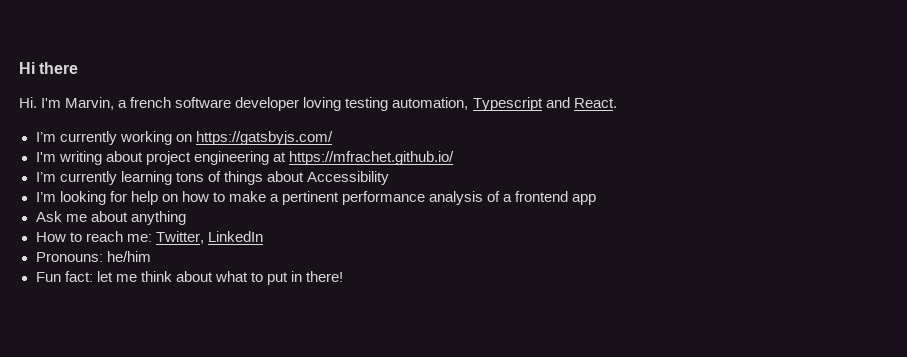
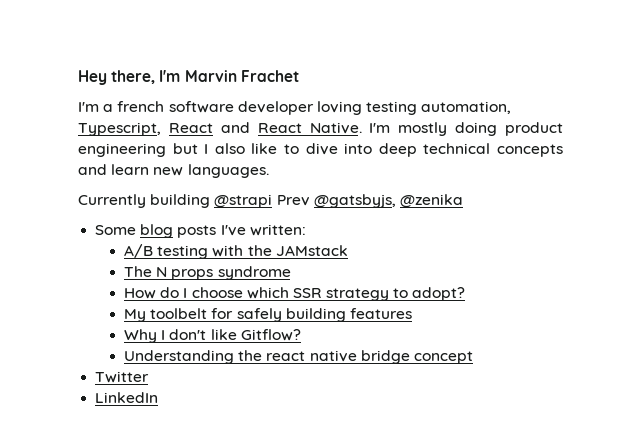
- Hi there
- Hi. I'm Marvin, a french software developer loving testing automation, Typescript and React.
- I’m currently working on https://gatsbyjs.com/
- I'm writing about project engineering at https://mfrachet.github.io/
- I’m currently learning tons of things about Accessibility
- I’m looking for help on how to make a pertinent performance analysis of a frontend app
- Ask me about anything
- How to reach me: Twitter, LinkedIn
- Pronouns: he/him
- Fun fact: let me think about what to put in there!
+ Hey there, I'm Marvin Frachet
+ I'm a french software developer loving testing automation, Typescript, React and React Native. I'm mostly doing product engineering but I also like to dive into deep technical concepts and learn new languages.
+ Currently building @strapi Prev @gatsbyjs, @zenika
+ Some blog posts I've written:
+ A/B testing with the JAMstack
+ The N props syndrome
+ How do I choose which SSR strategy to adopt?
+ My toolbelt for safely building features
+ Why I don't like Gitflow?
+ Understanding the react native bridge concept
+ Twitter
+ LinkedIn

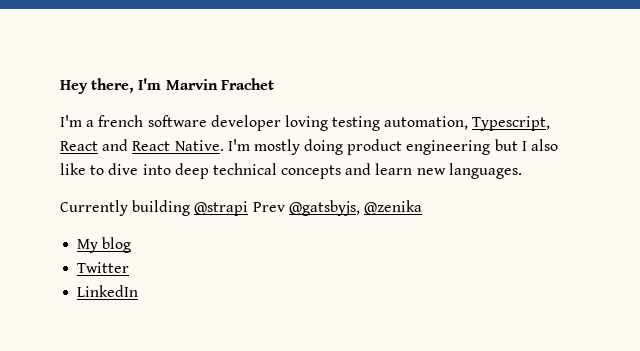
- Some blog posts I've written:
- A/B testing with the JAMstack
- The N props syndrome
- How do I choose which SSR strategy to adopt?
- My toolbelt for safely building features
- Why I don't like Gitflow?
- Understanding the react native bridge concept
+ My blog

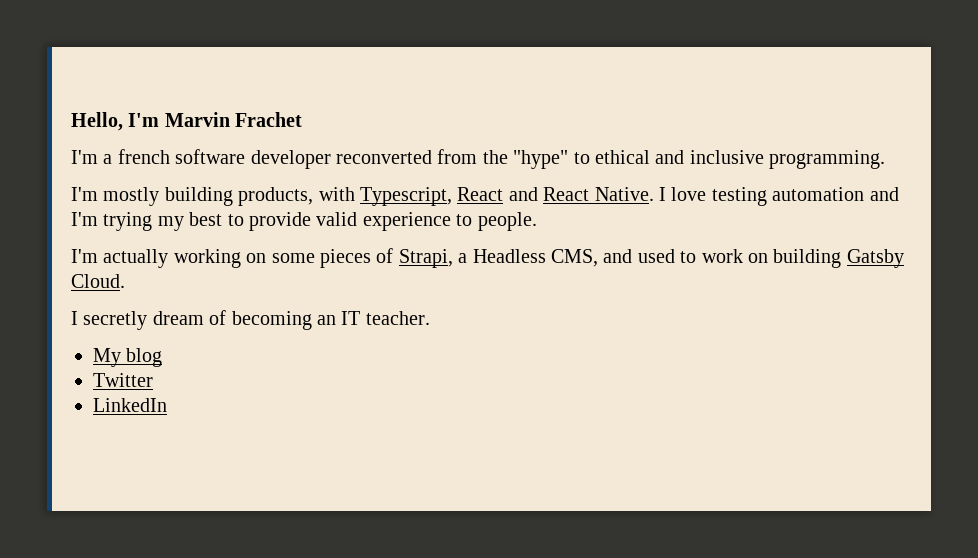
- Hey there, I'm Marvin Frachet
+ Hello, I'm Marvin Frachet
- I'm a french software developer loving testing automation, Typescript, React and React Native.
+ I'm a french software developer reconverted from the "hype" to ethical and inclusive programming.
+ I'm mostly building products, with Typescript, React and React Native.
- I'm mostly doing product engineering but I also like to dive into deep technical concepts and learn new languages.
- Currently building @strapi Prev @gatsbyjs, @zenika
+ I love testing automation and I'm trying my best to provide valid experience to people.
+ I'm actually working on some pieces of Strapi, a Headless CMS, and used to work on building Gatsby Cloud.
+ I secretly dream of becoming an IT teacher.

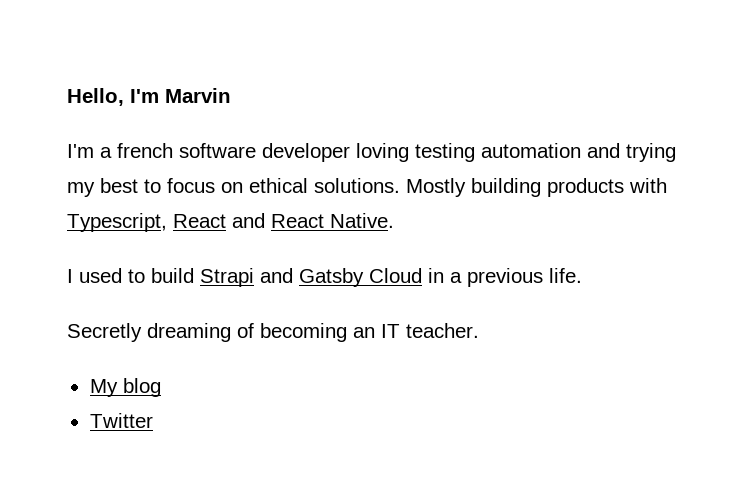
- Hello, I'm Marvin Frachet
+ Hello, I'm Marvin
- I'm a french software developer reconverted from the "hype" to ethical and inclusive programming.
- I'm mostly building products, with Typescript, React and React Native. I love testing automation and I'm trying my best to provide valid experience to people.
- I'm actually working on some pieces of Strapi, a Headless CMS, and used to work on building Gatsby Cloud.
- I secretly dream of becoming an IT teacher.
+ I'm a french software developer loving testing automation and trying my best to focus on ethical solutions. Mostly building products with Typescript, React and React Native.
+ I used to build Strapi and Gatsby Cloud in a previous life.
+ Secretly dreaming of becoming an IT teacher.
- LinkedIn

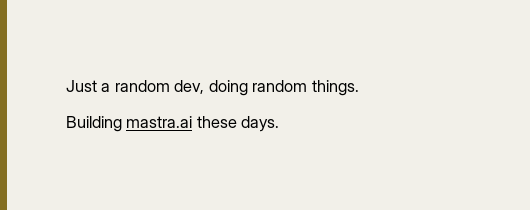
- Hello, I'm Marvin
- I'm a french software developer loving testing automation and trying my best to focus on ethical solutions. Mostly building products with Typescript, React and React Native.
- I used to build Strapi and Gatsby Cloud in a previous life.
- Secretly dreaming of becoming an IT teacher.
- My blog
- Twitter
+ Just a random dev, doing random things.
+ Building mastra.ai these days.

